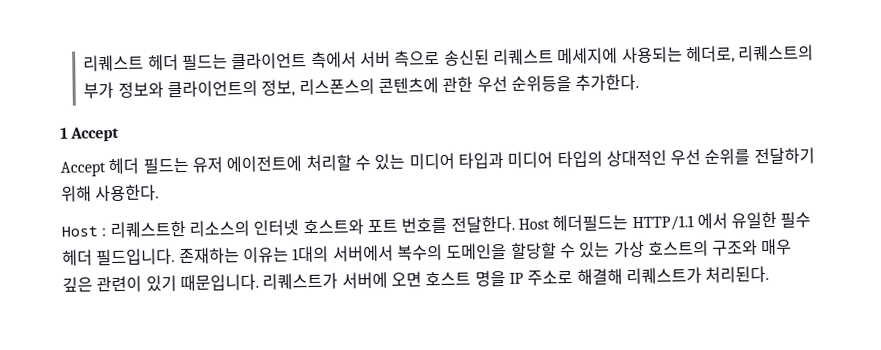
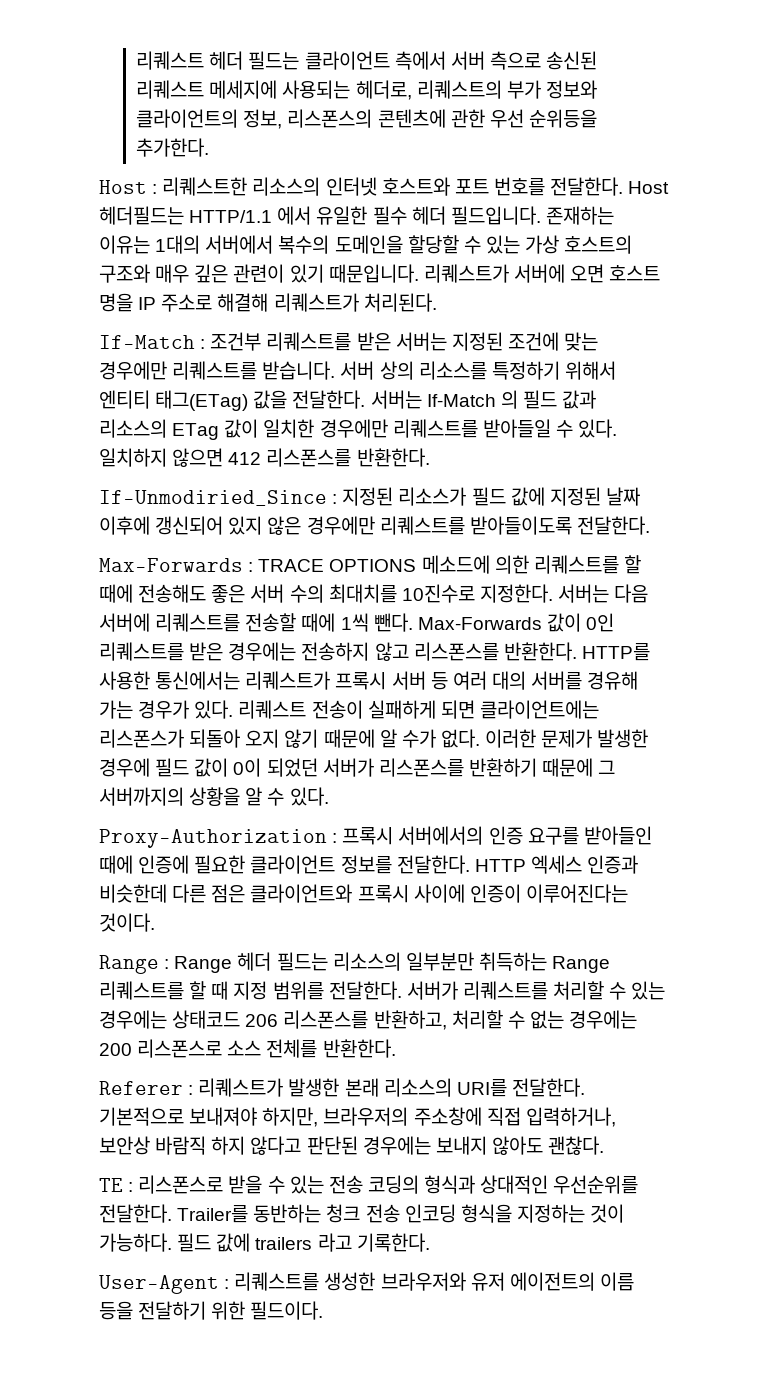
- 1 Accept
- Accept 헤더 필드는 유저 에이전트에 처리할 수 있는 미디어 타입과 미디어 타입의 상대적인 우선 순위를 전달하기 위해 사용한다.
+ If-Match : 조건부 리퀘스트를 받은 서버는 지정된 조건에 맞는 경우에만 리퀘스트를 받습니다. 서버 상의 리소스를 특정하기 위해서 엔티티 태그(ETag) 값을 전달한다. 서버는 If-Match 의 필드 값과 리소스의 ETag 값이 일치한 경우에만 리퀘스트를 받아들일 수 있다. 일치하지 않으면 412 리스폰스를 반환한다.
+ If-Unmodiried_Since : 지정된 리소스가 필드 값에 지정된 날짜 이후에 갱신되어 있지 않은 경우에만 리퀘스트를 받아들이도록 전달한다.
+ Max-Forwards : TRACE OPTIONS 메소드에 의한 리퀘스트를 할 때에 전송해도 좋은 서버 수의 최대치를 10진수로 지정한다. 서버는 다음 서버에 리퀘스트를 전송할 때에 1씩 뺀다. Max-Forwards 값이 0인 리퀘스트를 받은 경우에는 전송하지 않고 리스폰스를 반환한다. HTTP를 사용한 통신에서는 리퀘스트가 프록시 서버 등 여러 대의 서버를 경유해 가는 경우가 있다. 리퀘스트 전송이 실패하게 되면 클라이언트에는 리스폰스가 되돌아 오지 않기 때문에 알 수가 없다. 이러한 문제가 발생한 경우에 필드 값이 0이 되었던 서버가 리스폰스를 반환하기 때문에 그 서버까지의 상황을 알 수 있다.
+ Proxy-Authorization : 프록시 서버에서의 인증 요구를 받아들인 때에 인증에 필요한 클라이언트 정보를 전달한다. HTTP 엑세스 인증과 비슷한데 다른 점은 클라이언트와 프록시 사이에 인증이 이루어진다는 것이다.
+ Range : Range 헤더 필드는 리소스의 일부분만 취득하는 Range 리퀘스트를 할 때 지정 범위를 전달한다. 서버가 리퀘스트를 처리할 수 있는 경우에는 상태코드 206 리스폰스를 반환하고, 처리할 수 없는 경우에는 200 리스폰스로 소스 전체를 반환한다.
+ Referer : 리퀘스트가 발생한 본래 리소스의 URI를 전달한다. 기본적으로 보내져야 하지만, 브라우저의 주소창에 직접 입력하거나, 보안상 바람직 하지 않다고 판단된 경우에는 보내지 않아도 괜찮다.
+ TE : 리스폰스로 받을 수 있는 전송 코딩의 형식과 상대적인 우선순위를 전달한다. Trailer를 동반하는 청크 전송 인코딩 형식을 지정하는 것이 가능하다. 필드 값에 trailers 라고 기록한다.
+ User-Agent : 리퀘스트를 생성한 브라우저와 유저 에이전트의 이름 등을 전달하기 위한 필드이다.

